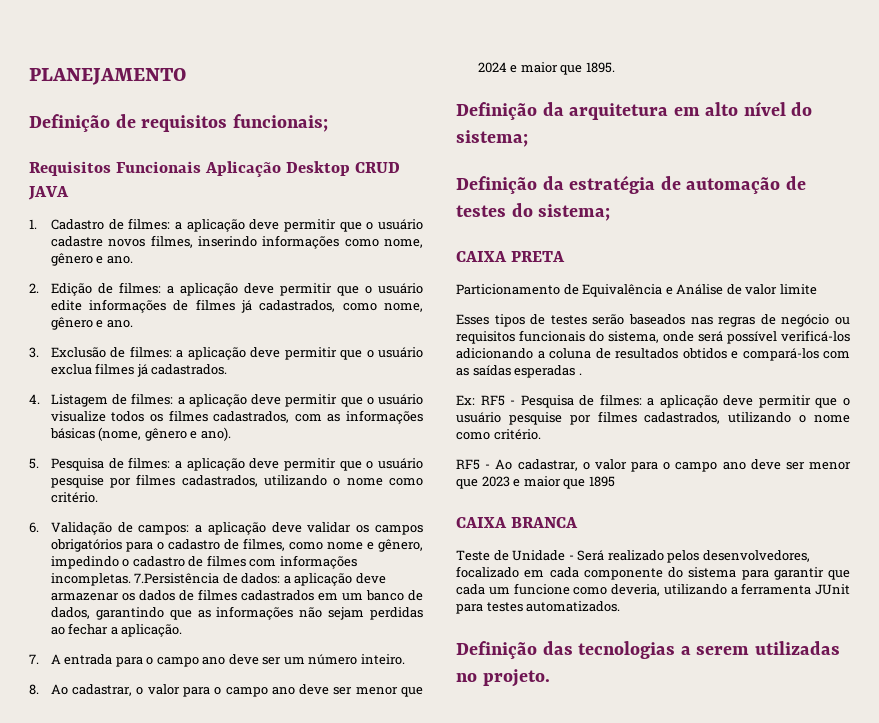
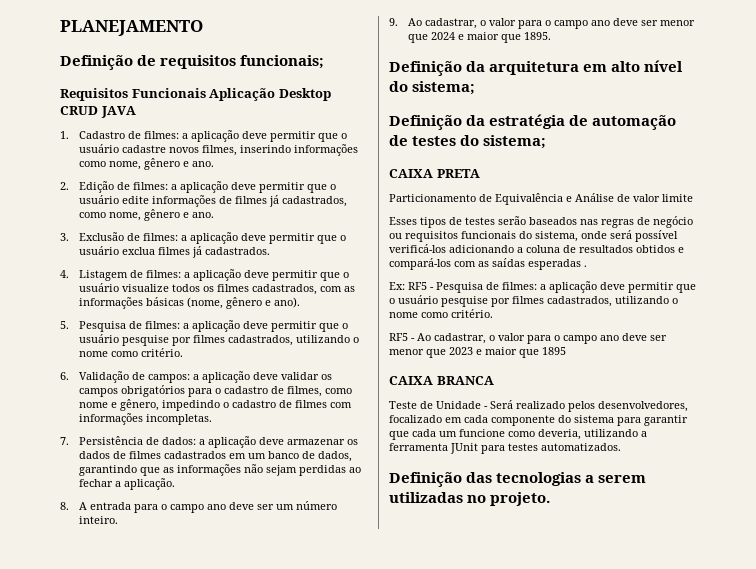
- 6. Validação de campos: a aplicação deve validar os campos obrigatórios para o cadastro de filmes, como nome e gênero, impedindo o cadastro de filmes com informações incompletas. 7.Persistência de dados: a aplicação deve armazenar os dados de filmes cadastrados em um banco de dados, garantindo que as informações não sejam perdidas ao fechar a aplicação.
+ 6. Validação de campos: a aplicação deve validar os campos obrigatórios para o cadastro de filmes, como nome e gênero, impedindo o cadastro de filmes com informações incompletas.
+ 7. Persistência de dados: a aplicação deve armazenar os dados de filmes cadastrados em um banco de dados, garantindo que as informações não sejam perdidas ao fechar a aplicação.
- 7. A entrada para o campo ano deve ser um número inteiro.
+ 8. A entrada para o campo ano deve ser um número inteiro.
- 8. Ao cadastrar, o valor para o campo ano deve ser menor que 2024 e maior que 1895.
+ 9. Ao cadastrar, o valor para o campo ano deve ser menor que 2024 e maior que 1895.

